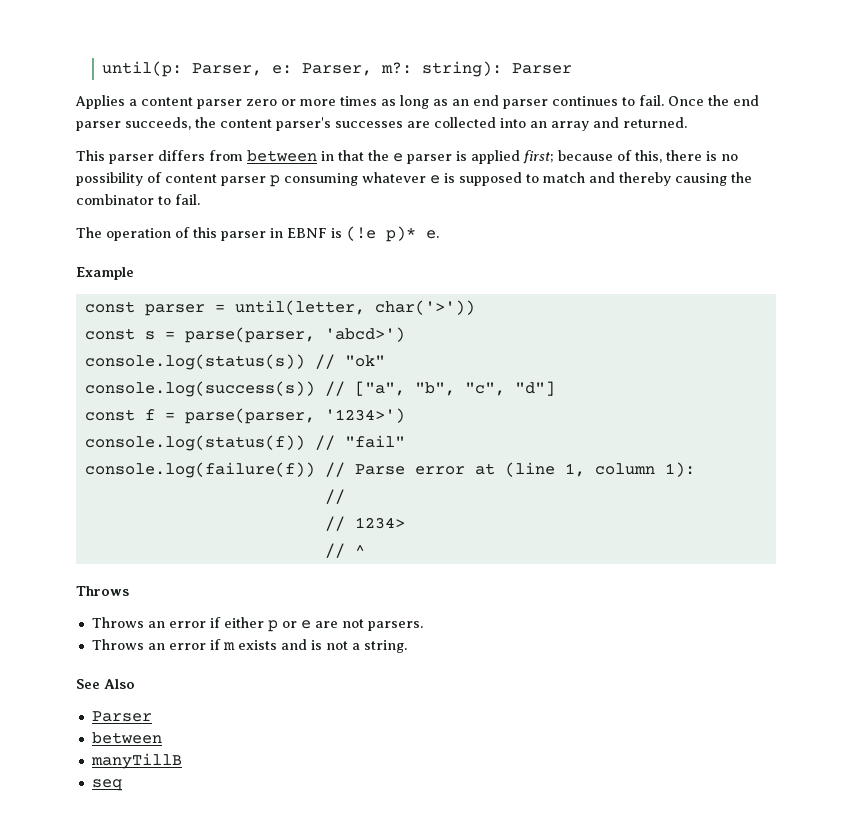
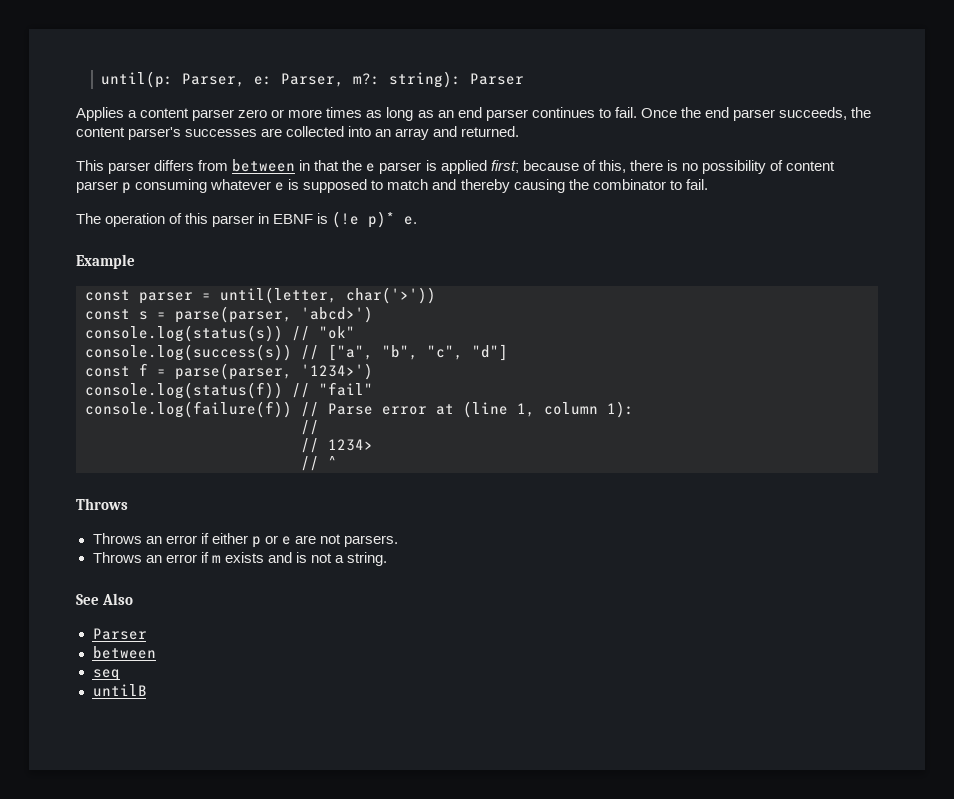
- manyTillB
  seq
+ untilB

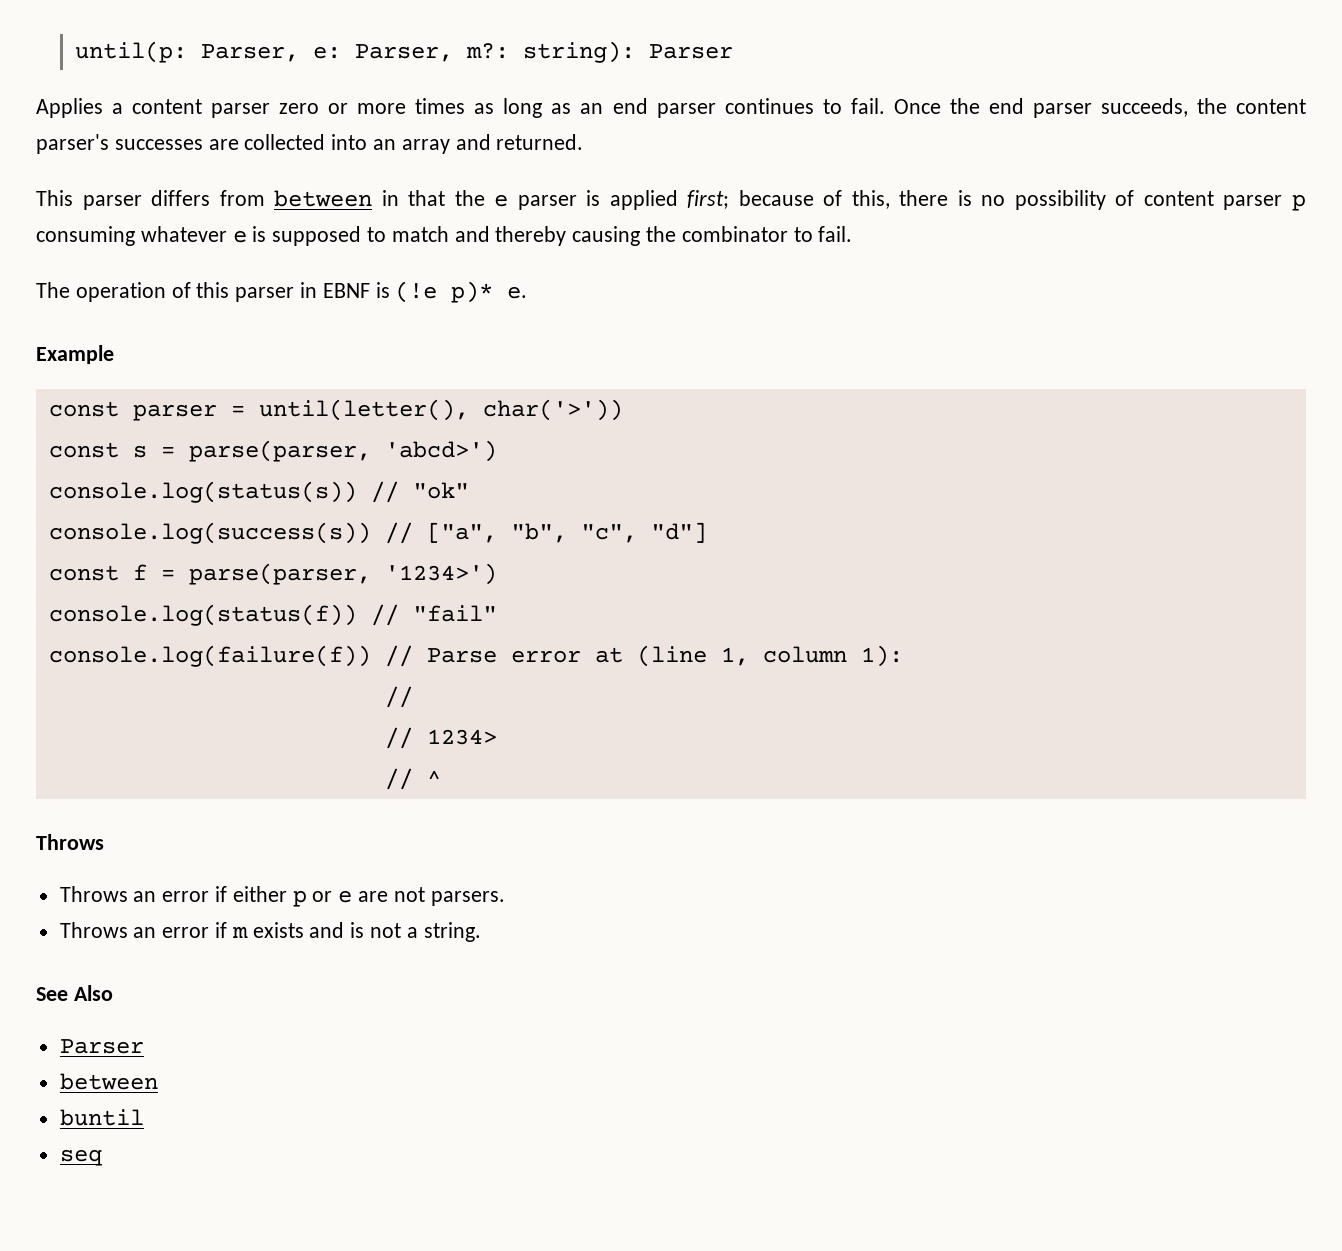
- const parser = until(letter, char('>'))
+ const parser = until(letter(), char('>'))
+ buntil
- untilB

